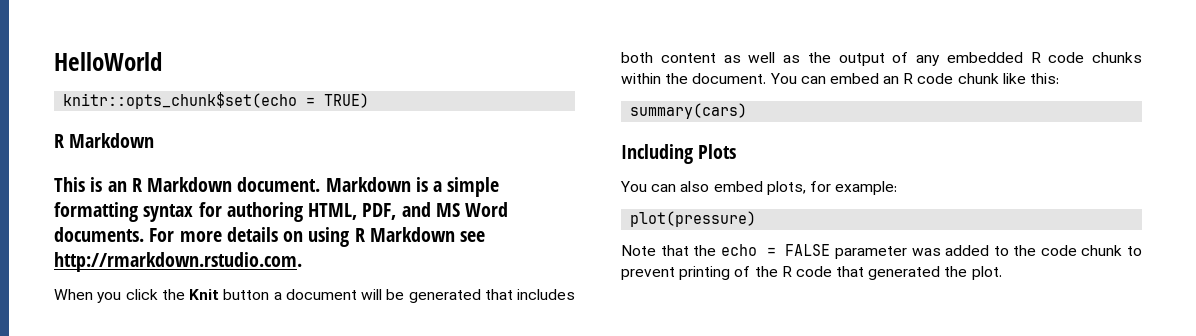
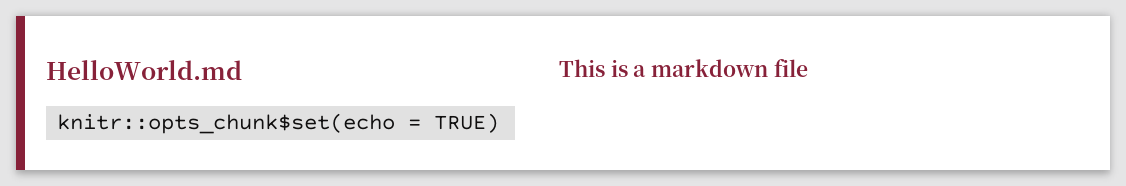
- HelloWorld
+ HelloWorld.md
  knitr::opts_chunk$set(echo = TRUE)
- R Markdown
- This is an R Markdown document. Markdown is a simple formatting syntax for authoring HTML, PDF, and MS Word documents. For more details on using R Markdown see http://rmarkdown.rstudio.com.
- When you click the Knit button a document will be generated that includes both content as well as the output of any embedded R code chunks within the document. You can embed an R code chunk like this:
- summary(cars)
- Including Plots
- You can also embed plots, for example:
- plot(pressure)
- Note that the echo = FALSE parameter was added to the code chunk to prevent printing of the R code that generated the plot.
+ This is a markdown file

